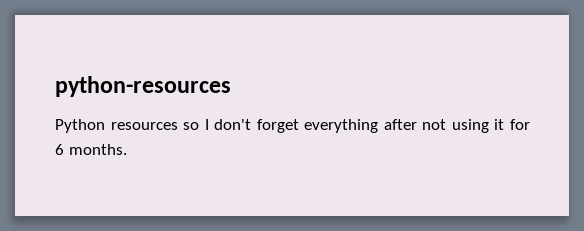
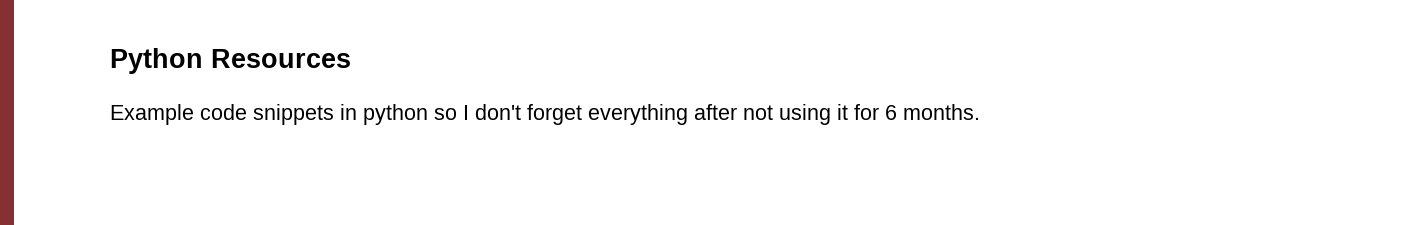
- python-resources
- Python resources so I don't forget everything after not using it for 6 months.
+ Python Resources
+ Example code snippets in python so I don't forget everything after not using it for 6 months.

